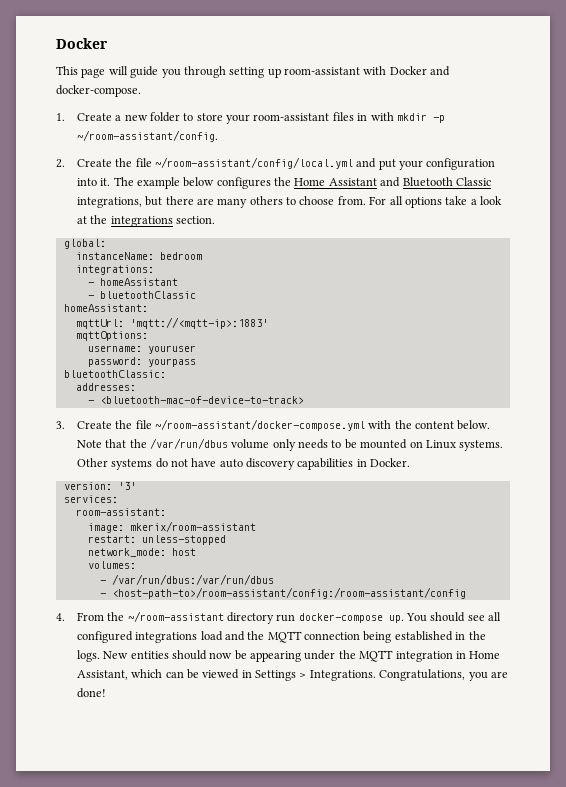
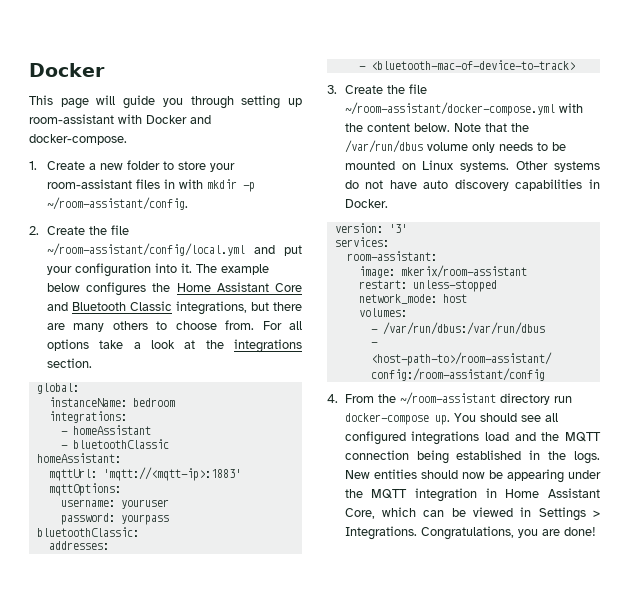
- The example below configures the Home Assistant and Bluetooth Classic integrations, but there are many others to choose from.
+ The example below configures the Home Assistant Core and Bluetooth Classic integrations, but there are many others to choose from.
- New entities should now be appearing under the MQTT integration in Home Assistant, which can be viewed in Settings > Integrations.
+ New entities should now be appearing under the MQTT integration in Home Assistant Core, which can be viewed in Settings > Integrations.

